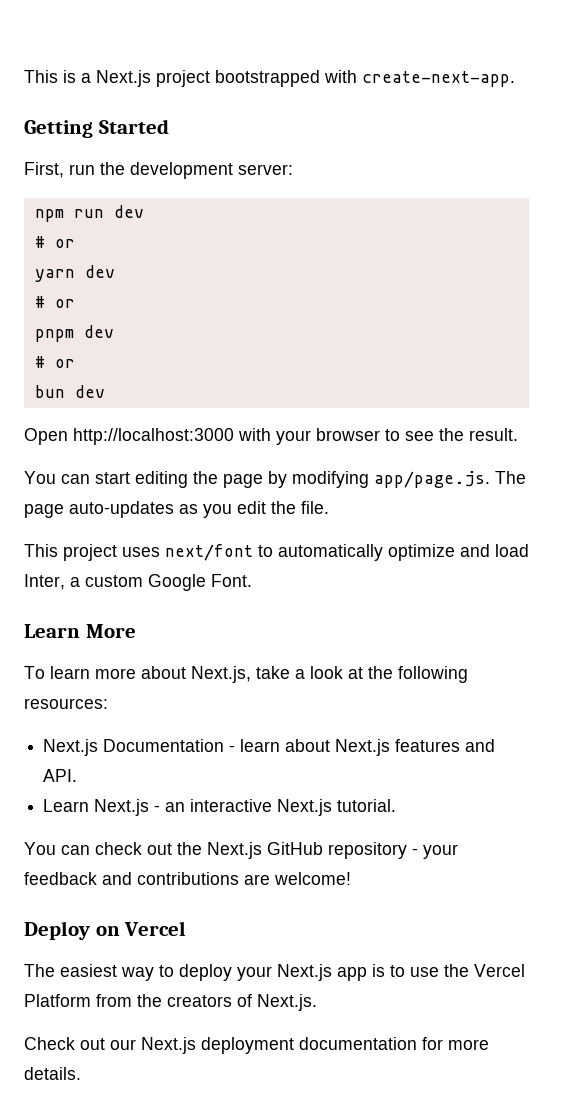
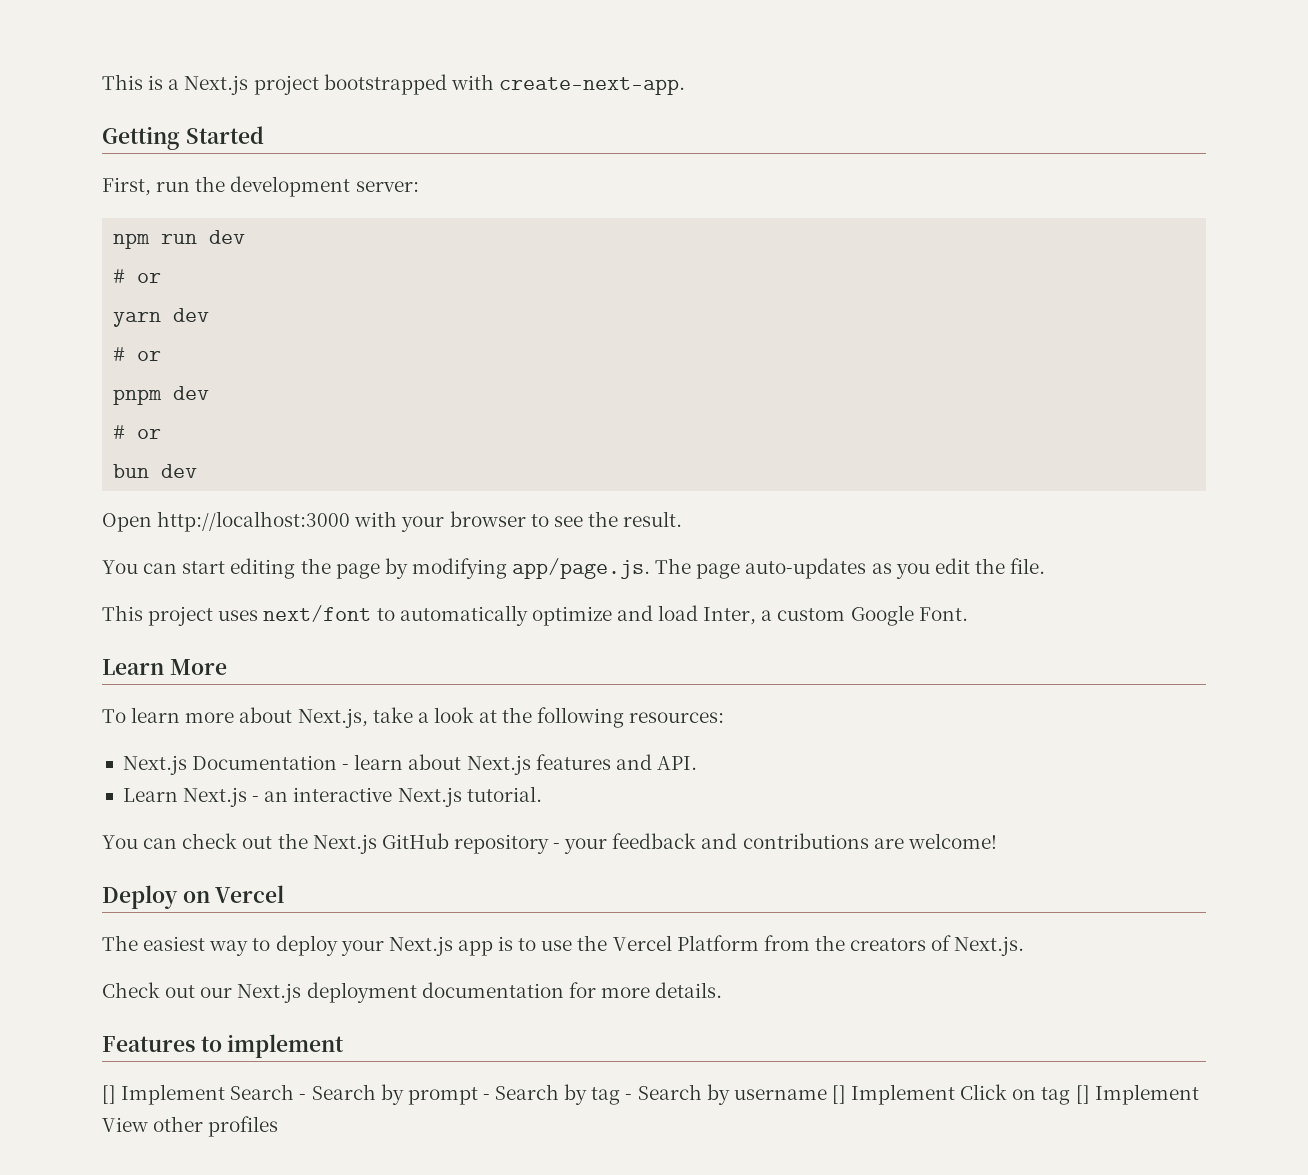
+ Features to implement
+ [] Implement Search - Search by prompt - Search by tag - Search by username [] Implement Click on tag [] Implement View other profiles

